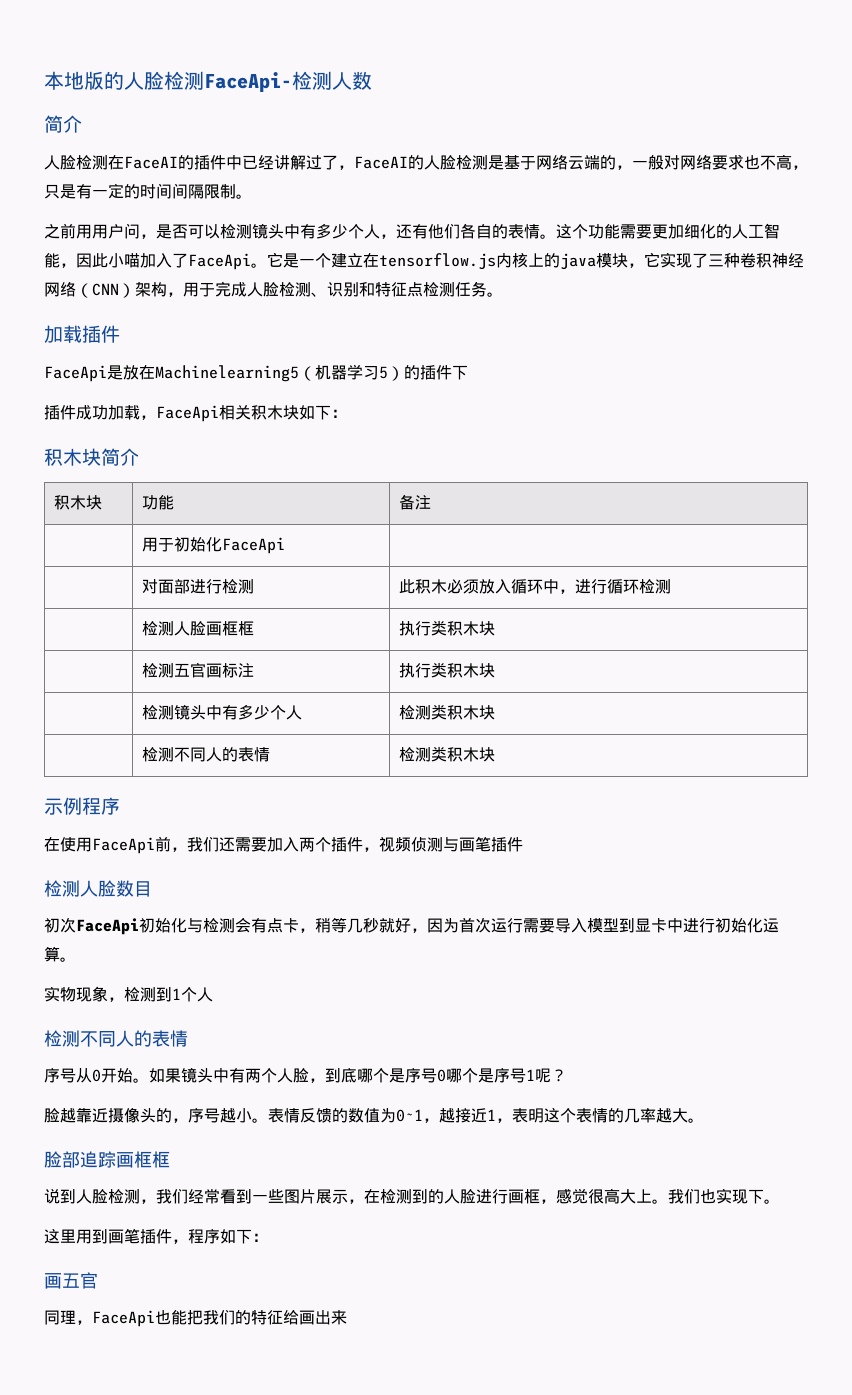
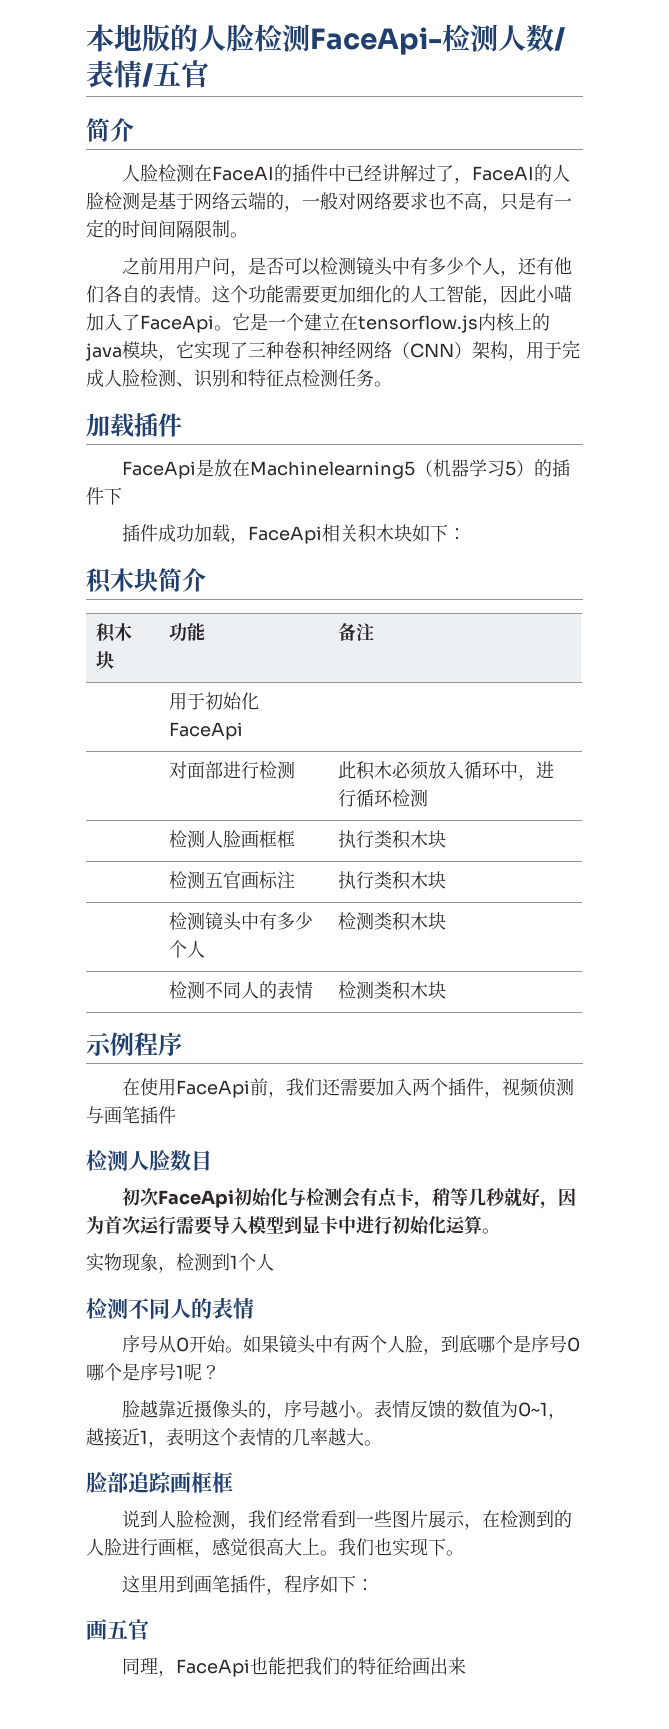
- 本地版的人脸检测FaceApi-检测人数
+ 本地版的人脸检测FaceApi-检测人数/表情/五官

